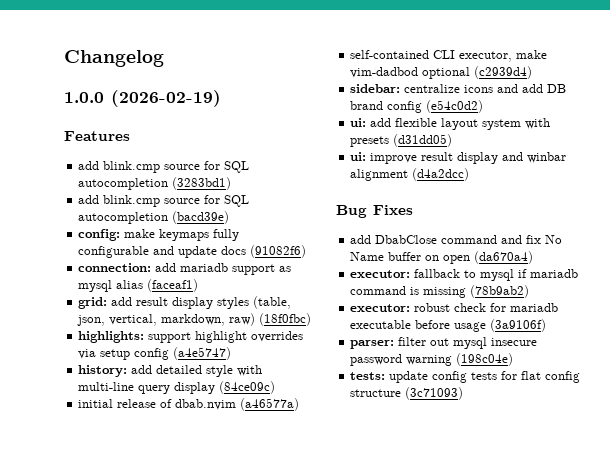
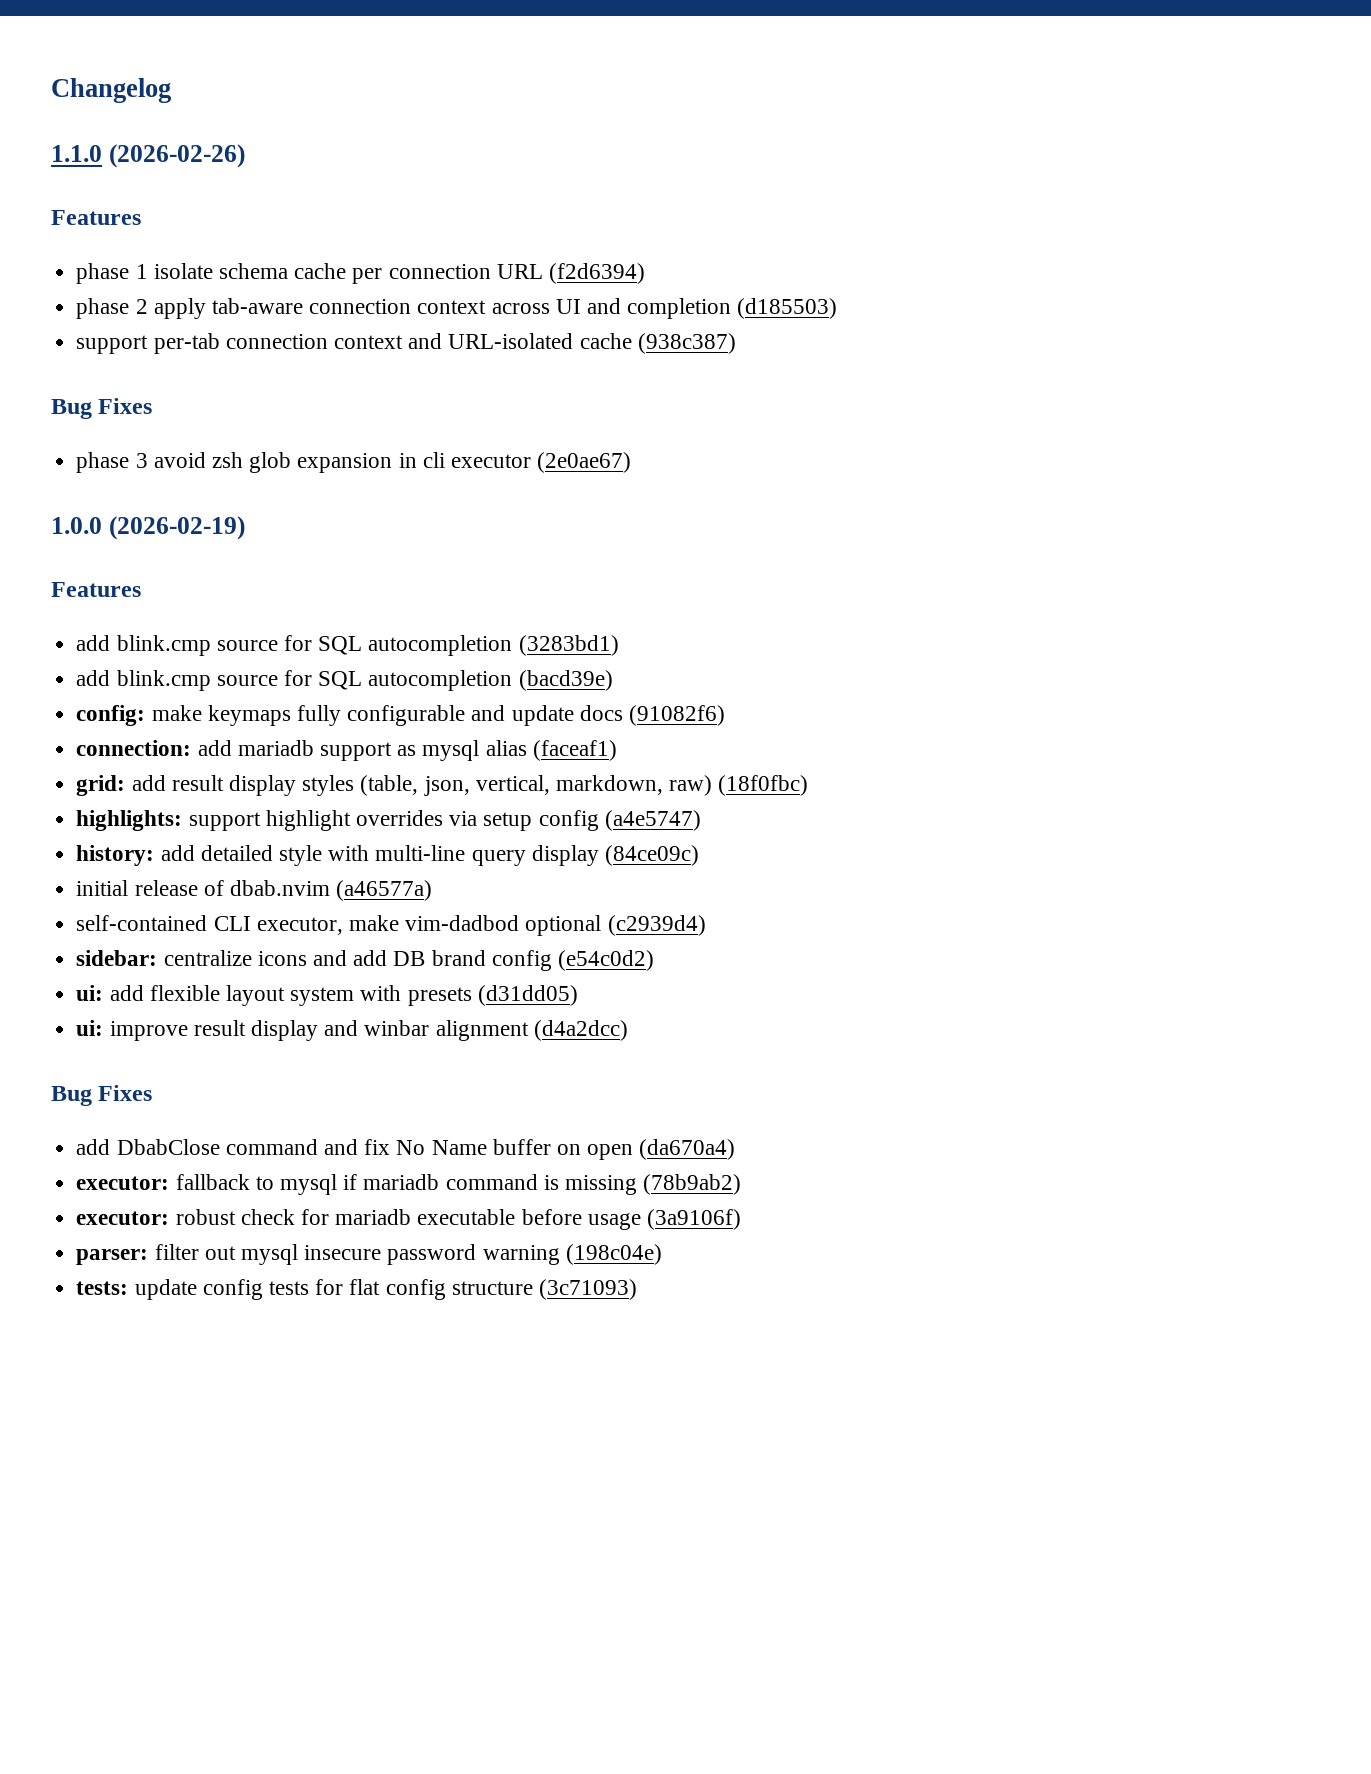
+ 1.1.0 (2026-02-26)
+ Features
+ phase 1 isolate schema cache per connection URL (f2d6394)
+ phase 2 apply tab-aware connection context across UI and completion (d185503)
+ support per-tab connection context and URL-isolated cache (938c387)
+ Bug Fixes
+ phase 3 avoid zsh glob expansion in cli executor (2e0ae67)

